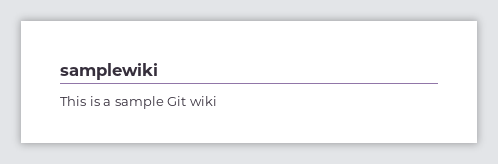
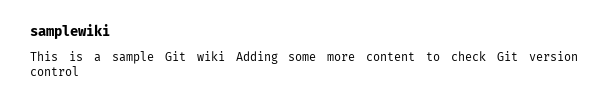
- This is a sample Git wiki
+ This is a sample Git wiki Adding some more content to check Git version control

